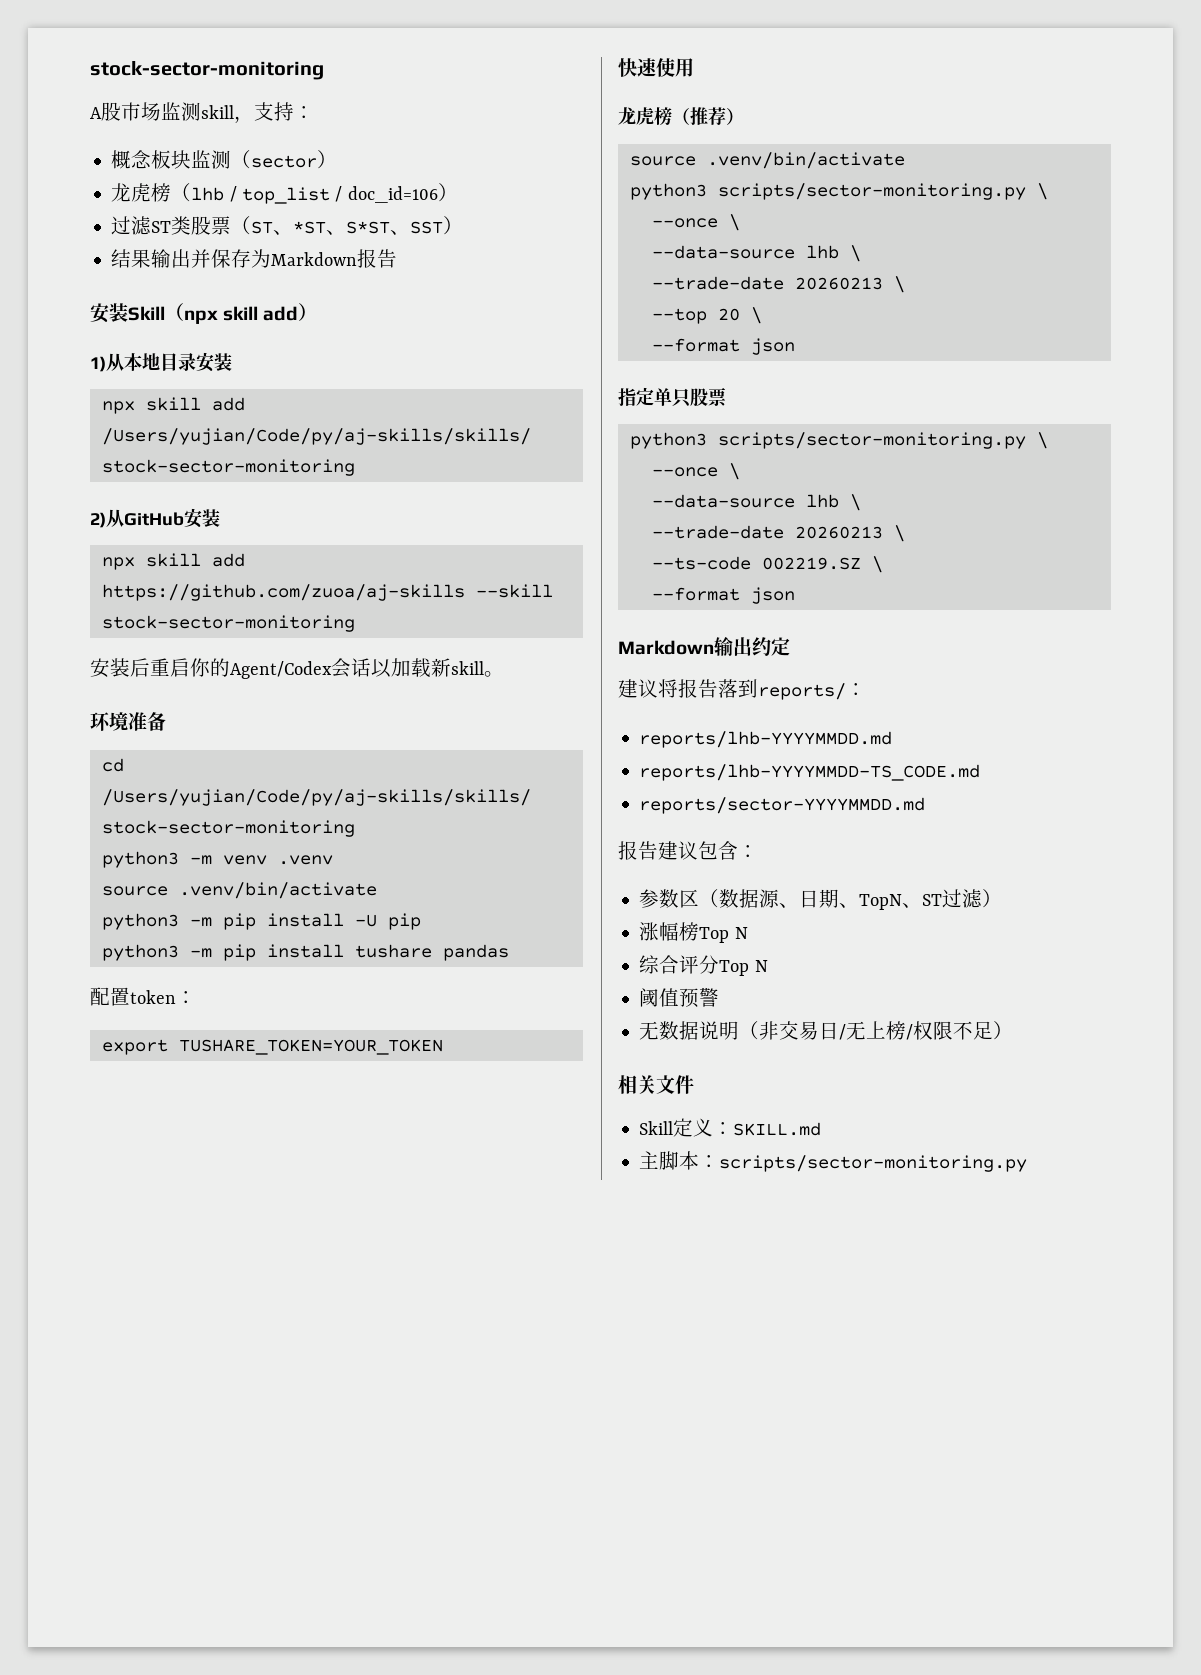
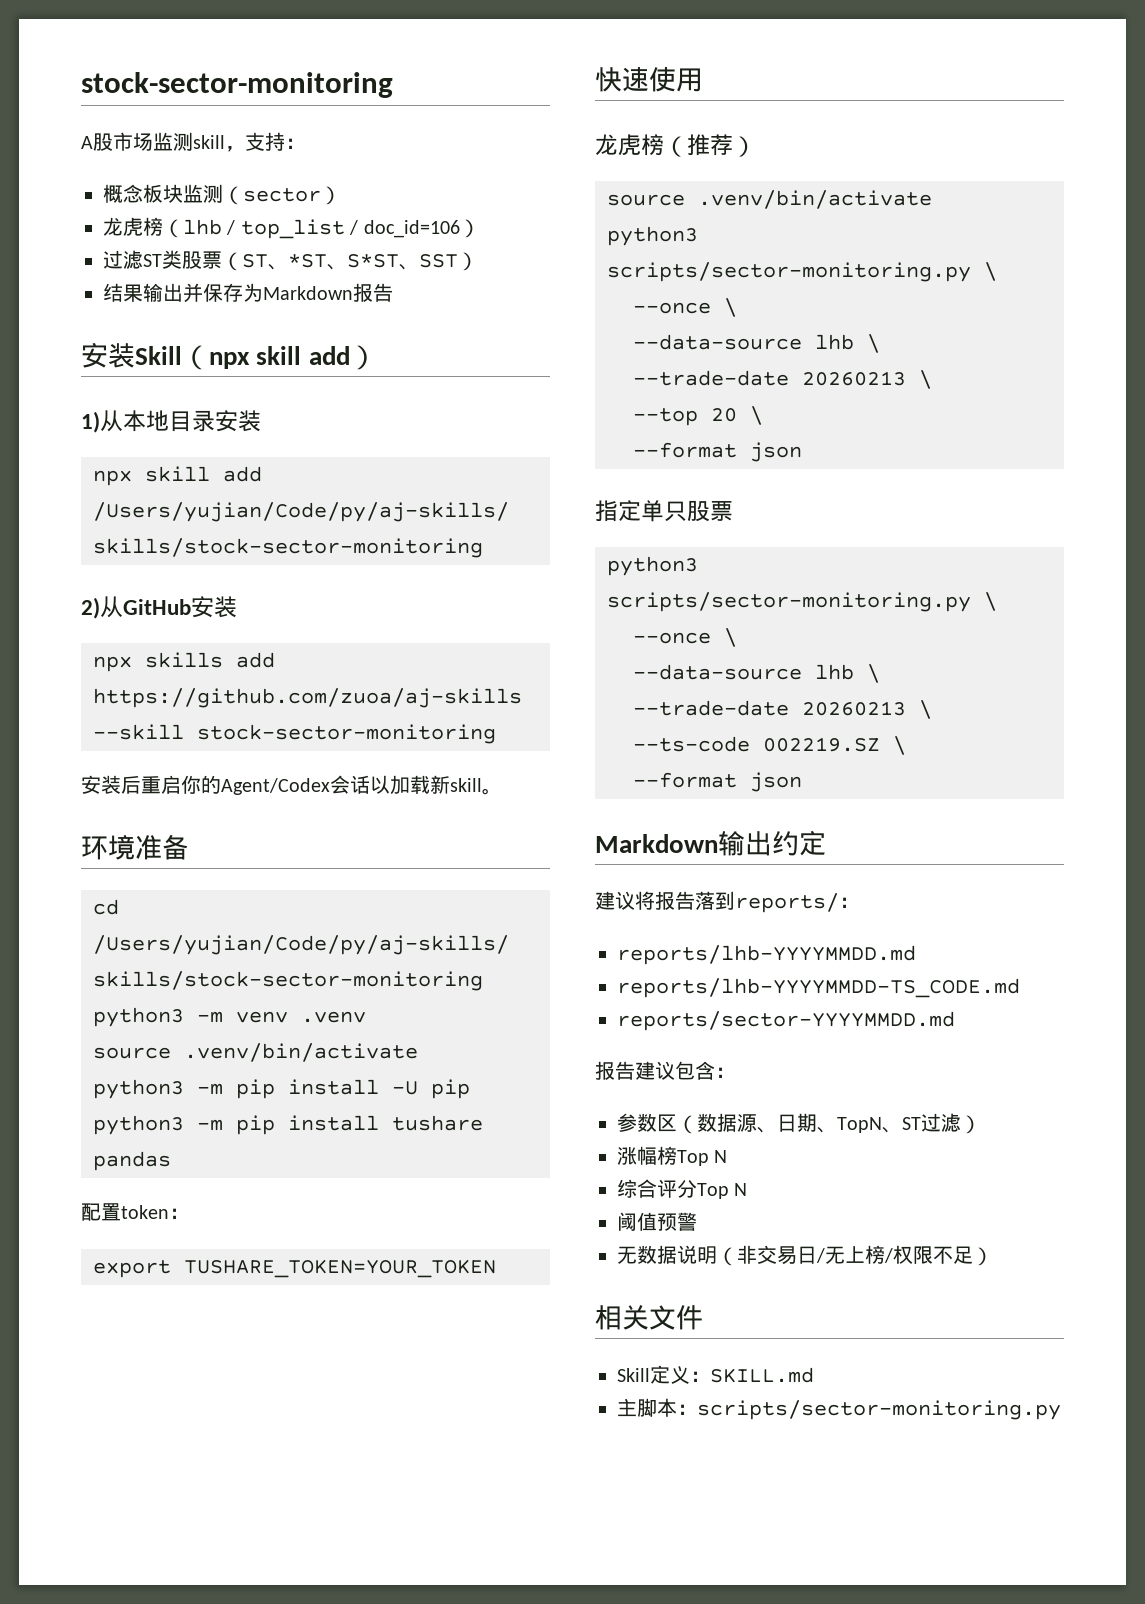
- npx skill add https://github.com/zuoa/aj-skills --skill stock-sector-monitoring
+ npx skills add https://github.com/zuoa/aj-skills --skill stock-sector-monitoring

